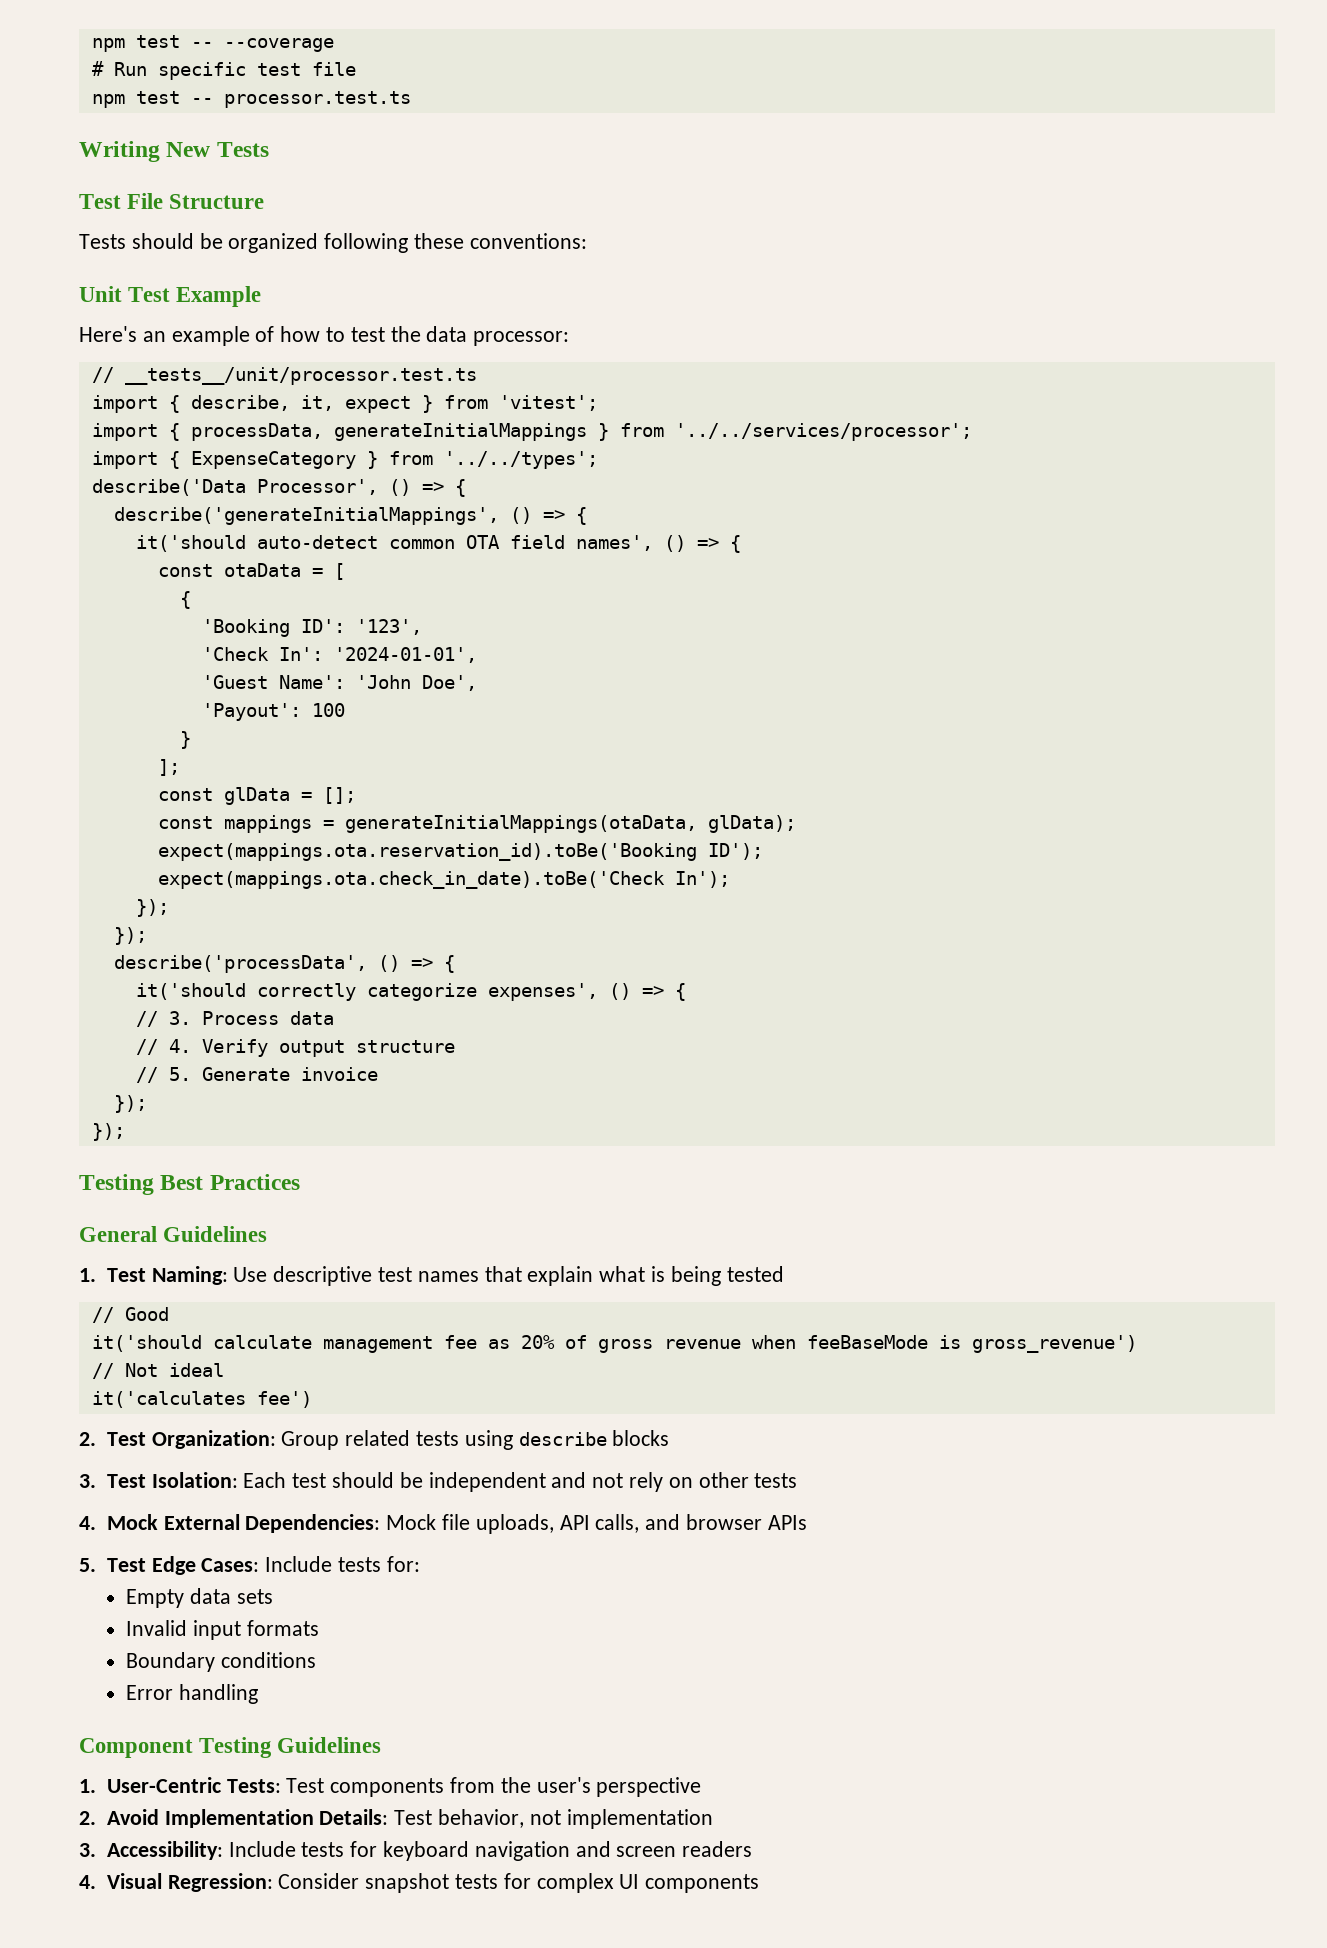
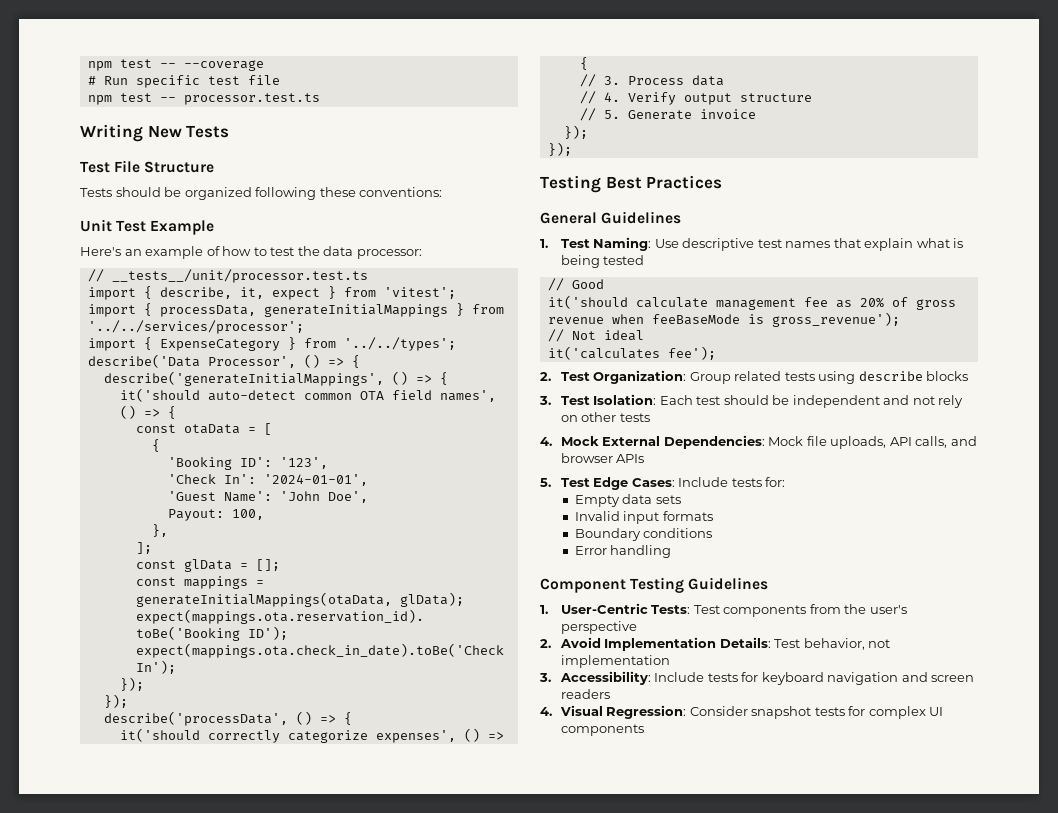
- 'Payout': 100
- }
+ Payout: 100,
+ },
- it('should calculate management fee as 20% of gross revenue when feeBaseMode is gross_revenue')
+ it('should calculate management fee as 20% of gross revenue when feeBaseMode is gross_revenue');
- it('calculates fee')
+ it('calculates fee');

